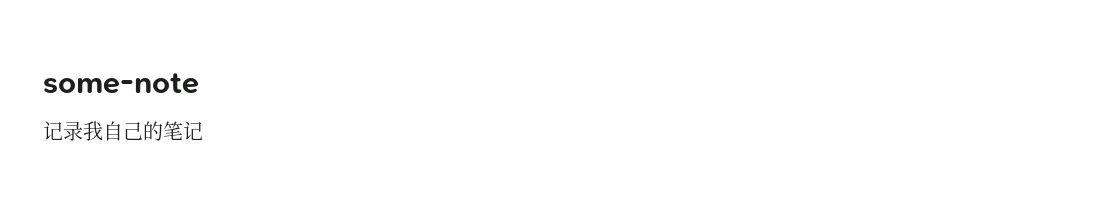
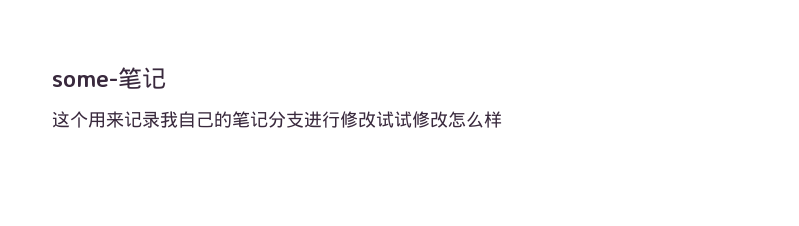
- some-note
- 记录我自己的笔记
+ some-笔记
+ 这个用来记录我自己的笔记分支进行修改试试修改怎么样

